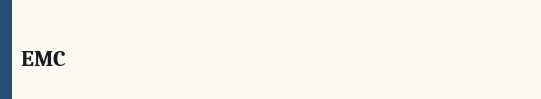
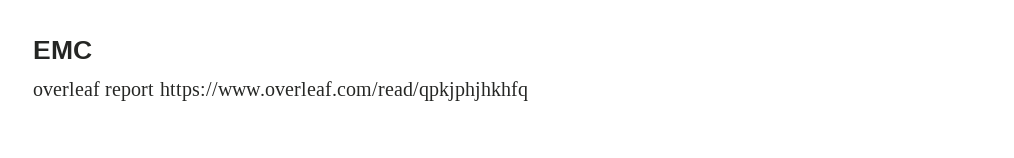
+ overleaf report https://www.overleaf.com/read/qpkjphjhkhfq

